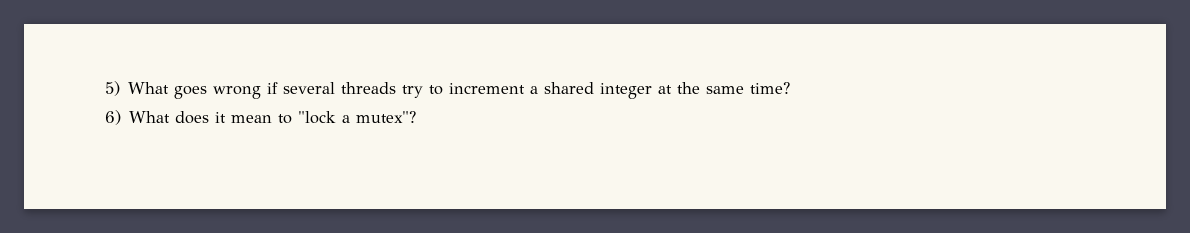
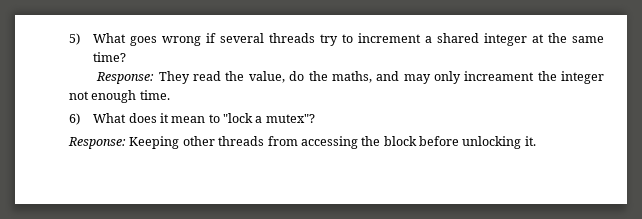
+ Response: They read the value, do the maths, and may only increament the integer not enough time.
+ Response: Keeping other threads from accessing the block before unlocking it.

